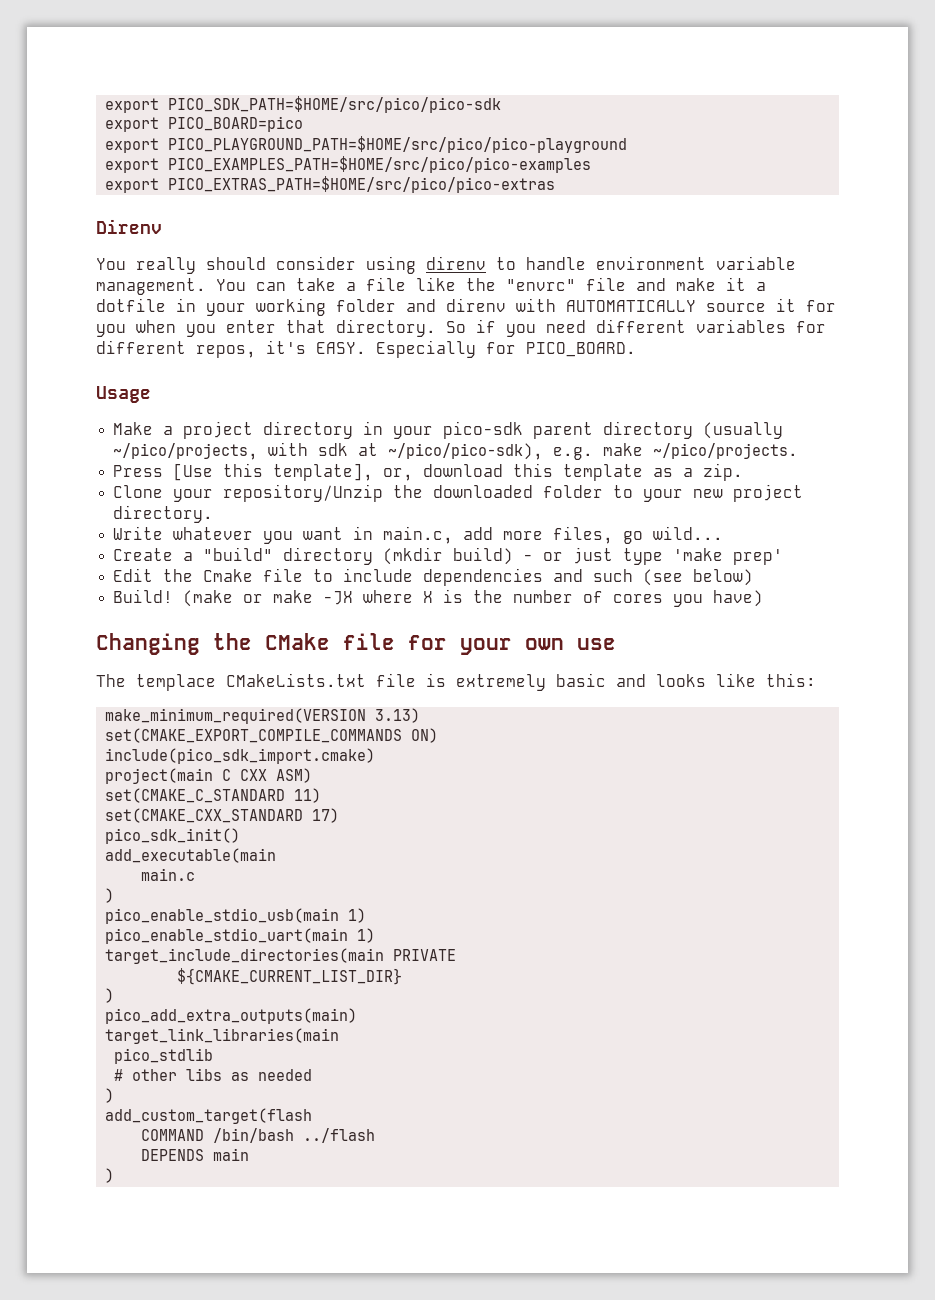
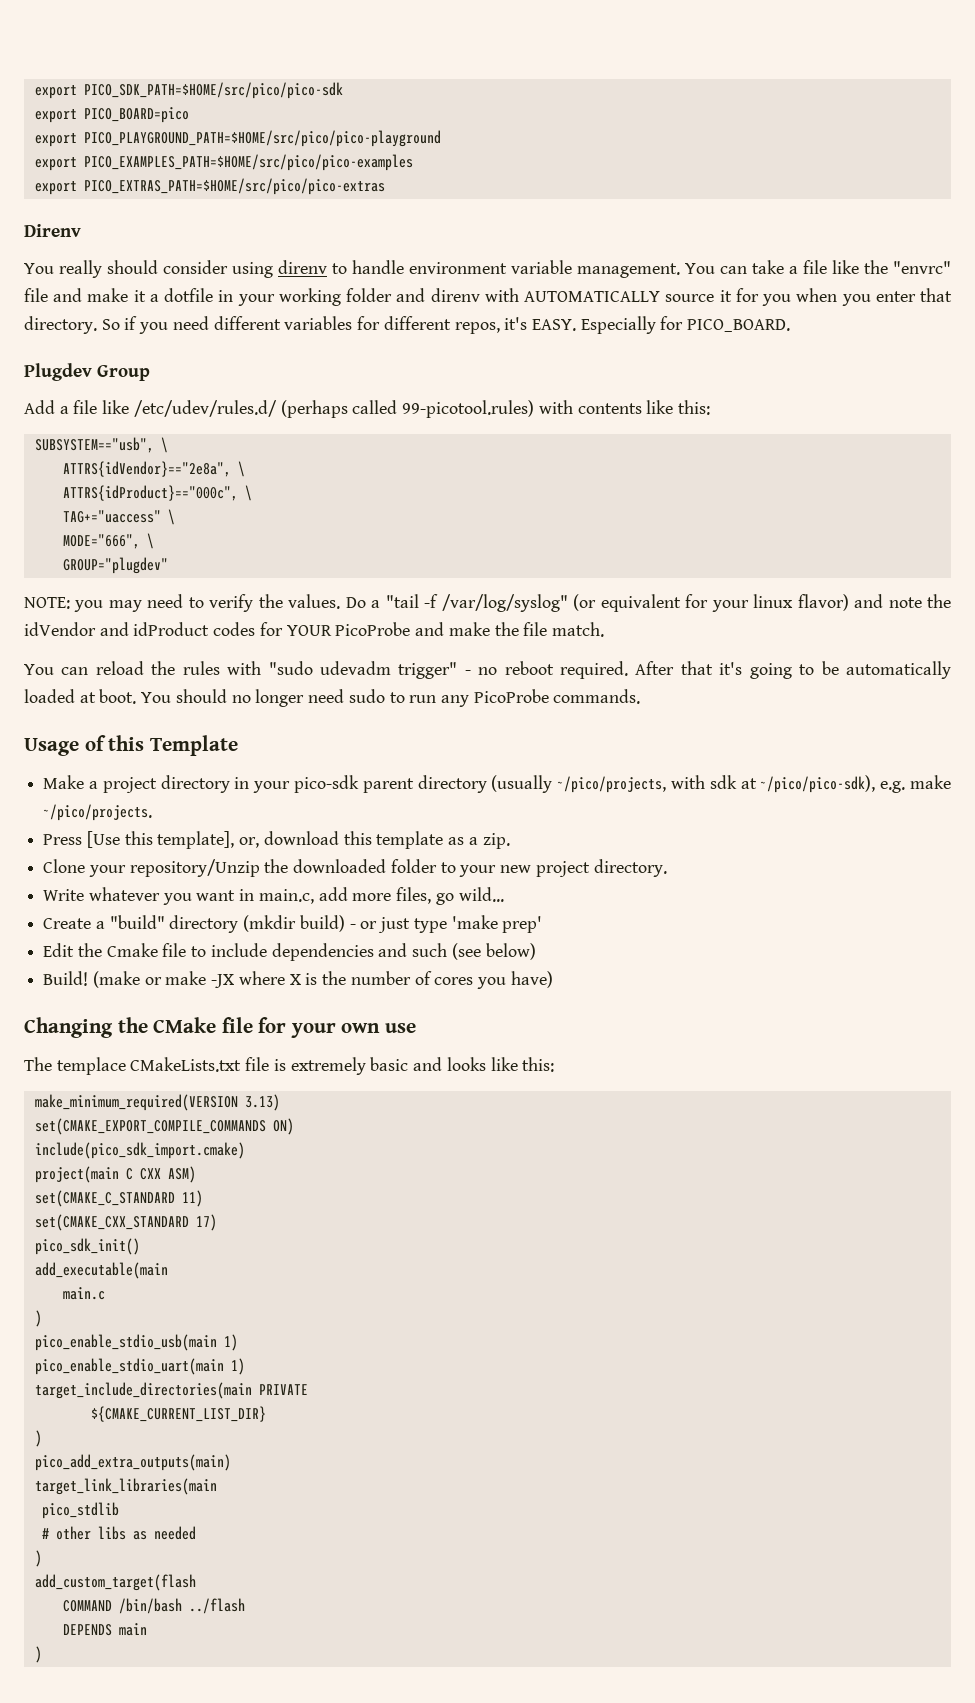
- Usage
+ Plugdev Group
+ Add a file like /etc/udev/rules.d/ (perhaps called 99-picotool.rules) with contents like this:
+ SUBSYSTEM=="usb", \
+ ATTRS{idVendor}=="2e8a", \
+ ATTRS{idProduct}=="000c", \
+ TAG+="uaccess" \
+ MODE="666", \
+ GROUP="plugdev"
+ NOTE: you may need to verify the values. Do a "tail -f /var/log/syslog" (or equivalent for your linux flavor) and note the idVendor and idProduct codes for YOUR PicoProbe and make the file match.
+ You can reload the rules with "sudo udevadm trigger" - no reboot required. After that it's going to be automatically loaded at boot. You should no longer need sudo to run any PicoProbe commands.
+ Usage of this Template

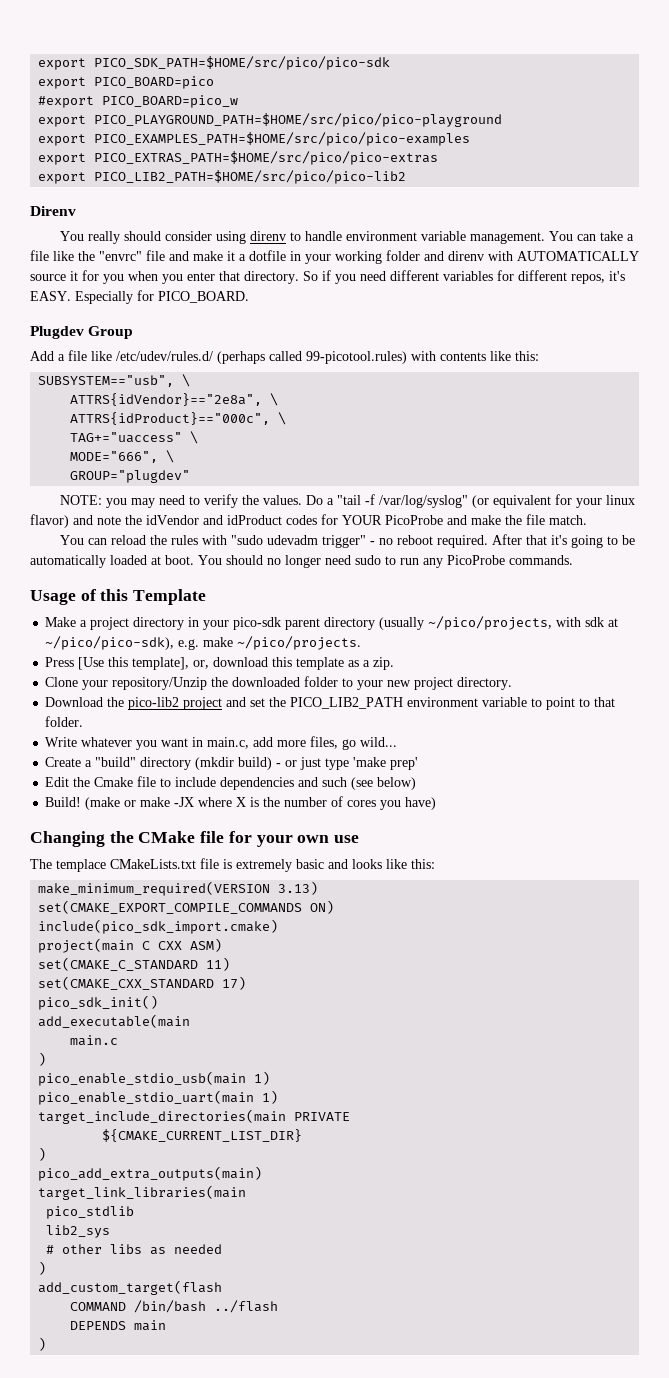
+ #export PICO_BOARD=pico_w
+ export PICO_LIB2_PATH=$HOME/src/pico/pico-lib2
+ Download the pico-lib2 project and set the PICO_LIB2_PATH environment variable to point to that folder.
+ lib2_sys

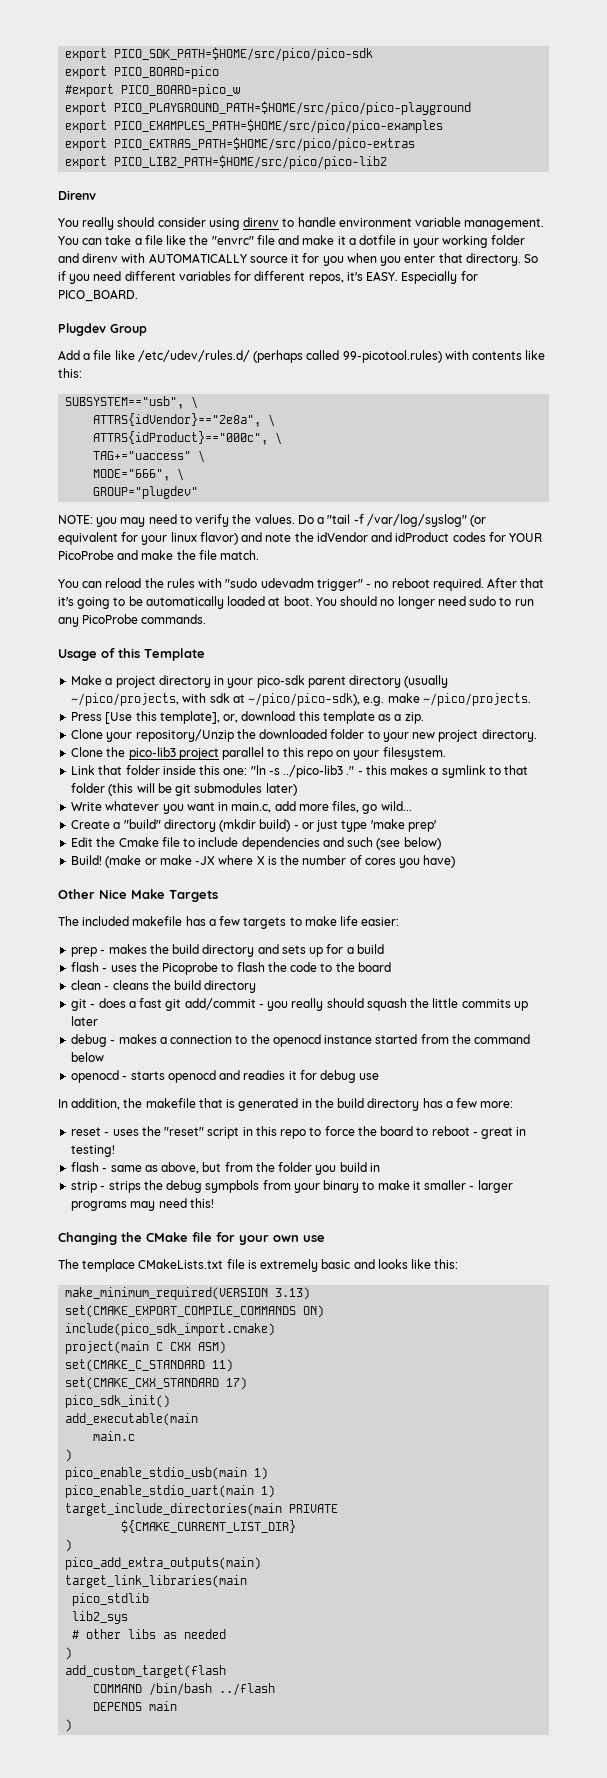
- Download the pico-lib2 project and set the PICO_LIB2_PATH environment variable to point to that folder.
+ Clone the pico-lib3 project parallel to this repo on your filesystem.
+ Link that folder inside this one: "ln -s ../pico-lib3 ." - this makes a symlink to that folder (this will be git submodules later)
+ Other Nice Make Targets
+ The included makefile has a few targets to make life easier:
+ prep - makes the build directory and sets up for a build
+ flash - uses the Picoprobe to flash the code to the board
+ clean - cleans the build directory
+ git - does a fast git add/commit - you really should squash the little commits up later
+ debug - makes a connection to the openocd instance started from the command below
+ openocd - starts openocd and readies it for debug use
+ In addition, the makefile that is generated in the build directory has a few more:
+ reset - uses the "reset" script in this repo to force the board to reboot - great in testing!
+ flash - same as above, but from the folder you build in
+ strip - strips the debug sympbols from your binary to make it smaller - larger programs may need this!

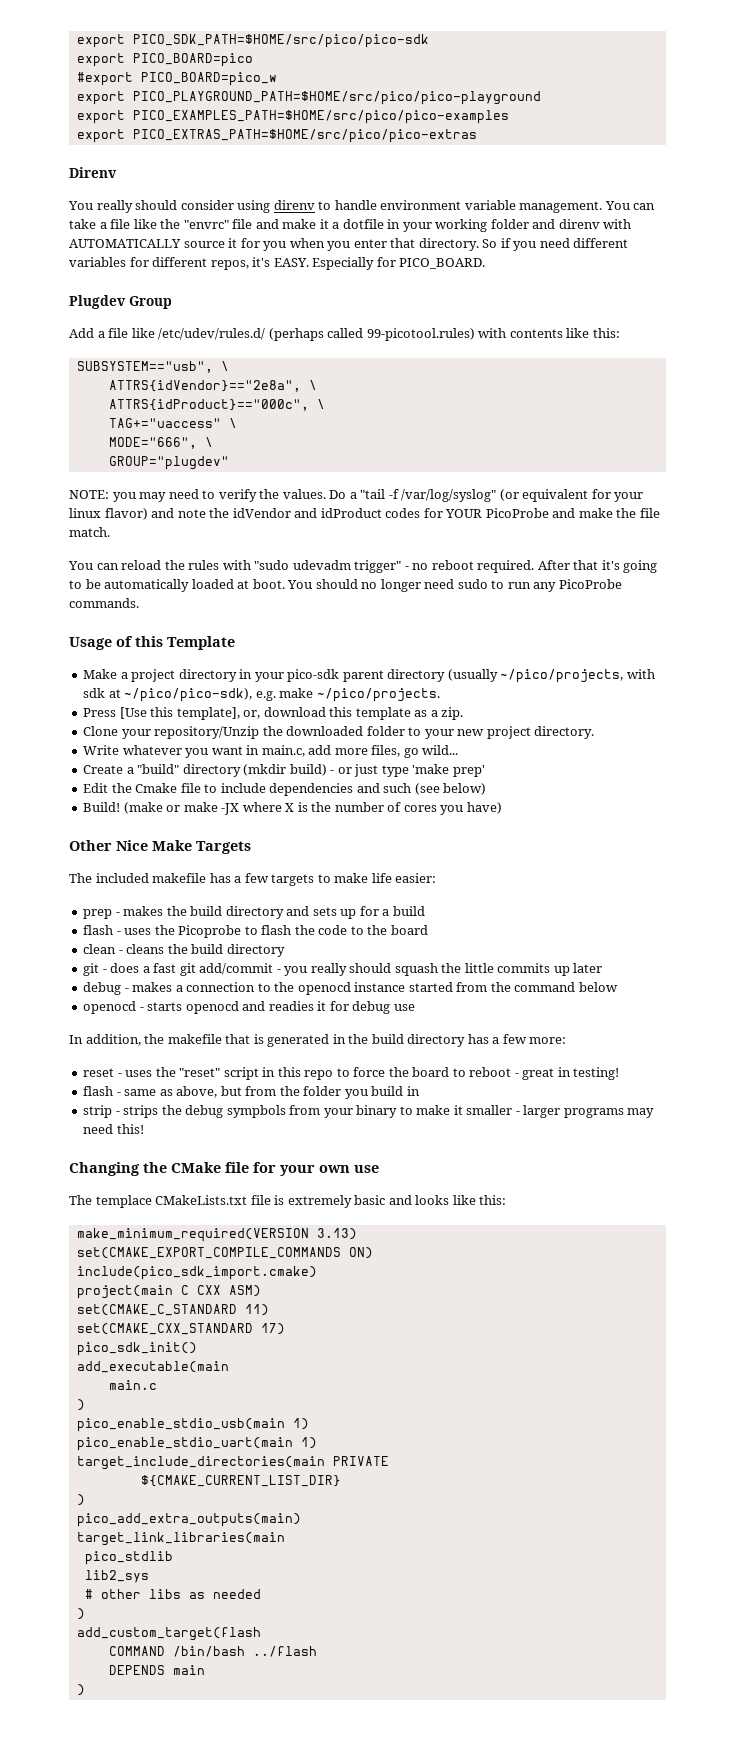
- export PICO_LIB2_PATH=$HOME/src/pico/pico-lib2
- Clone the pico-lib3 project parallel to this repo on your filesystem.
- Link that folder inside this one: "ln -s ../pico-lib3 ." - this makes a symlink to that folder (this will be git submodules later)

